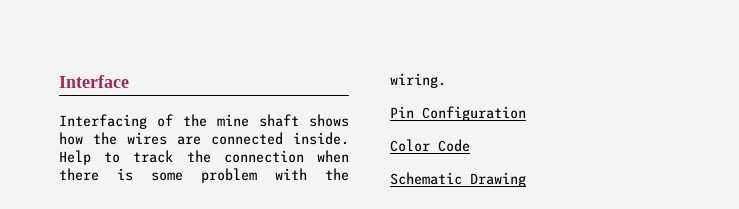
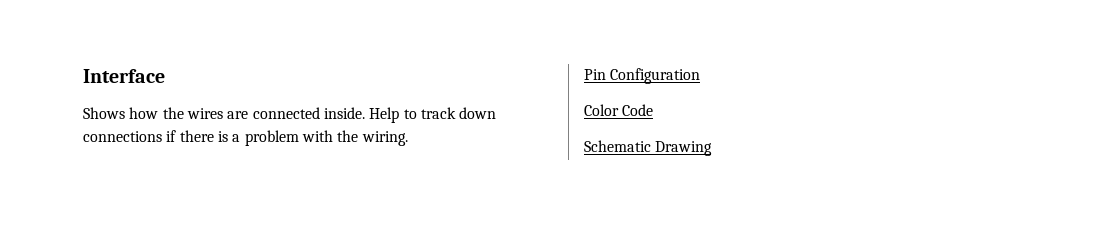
- Interfacing of the mine shaft shows how the wires are connected inside.
+ Shows how the wires are connected inside.
- Help to track the connection when there is some problem with the wiring.
+ Help to track down connections if there is a problem with the wiring.

